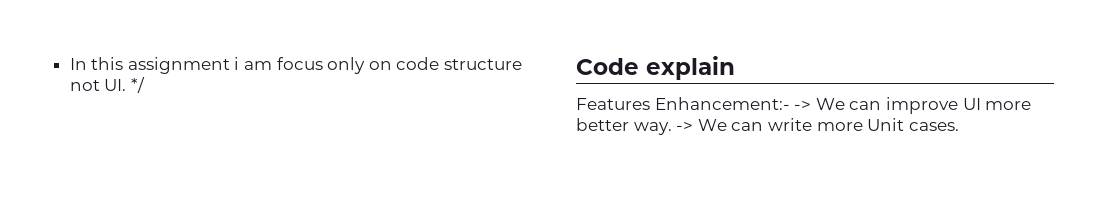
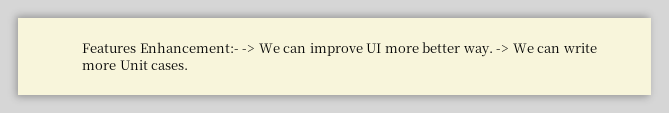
- In this assignment i am focus only on code structure not UI. */
- Code explain

